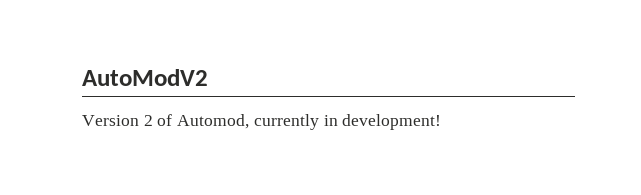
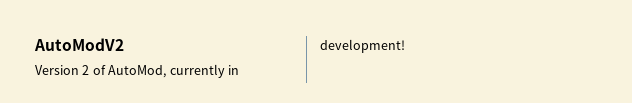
- Version 2 of Automod, currently in development!
+ Version 2 of AutoMod, currently in development!

